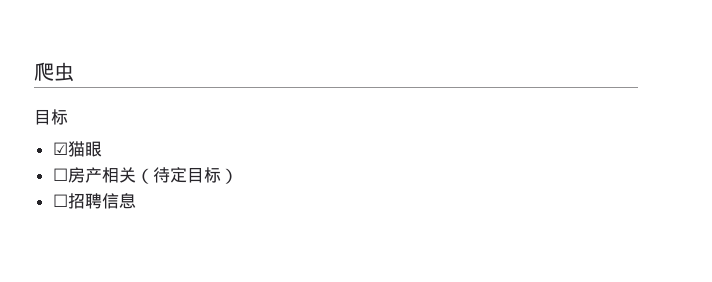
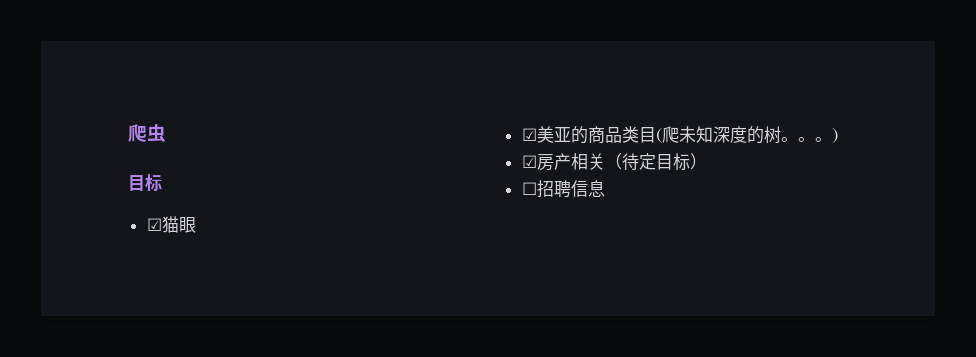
- ☐房产相关（待定目标）
+ ☑美亚的商品类目(爬未知深度的树。。。)
+ ☑房产相关（待定目标）

